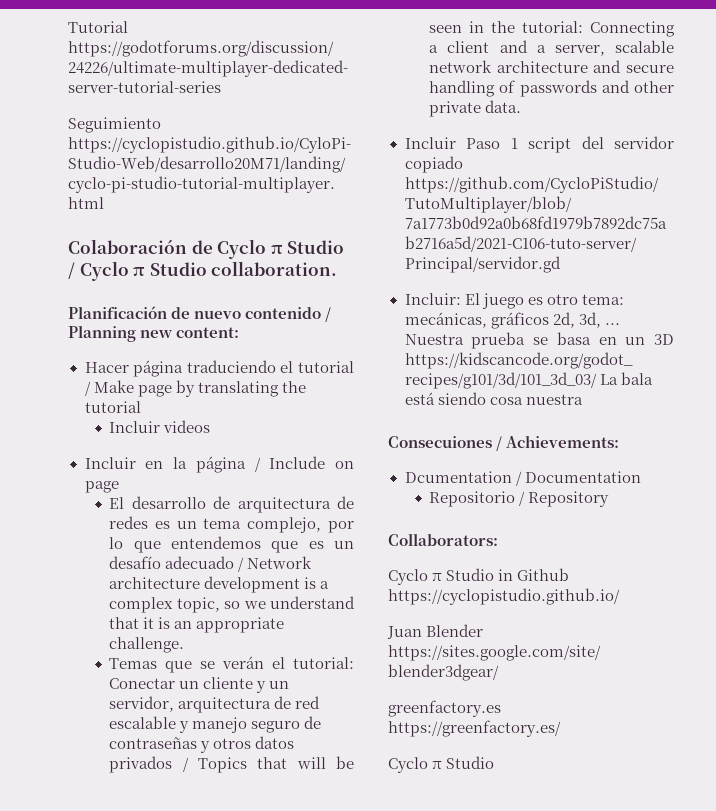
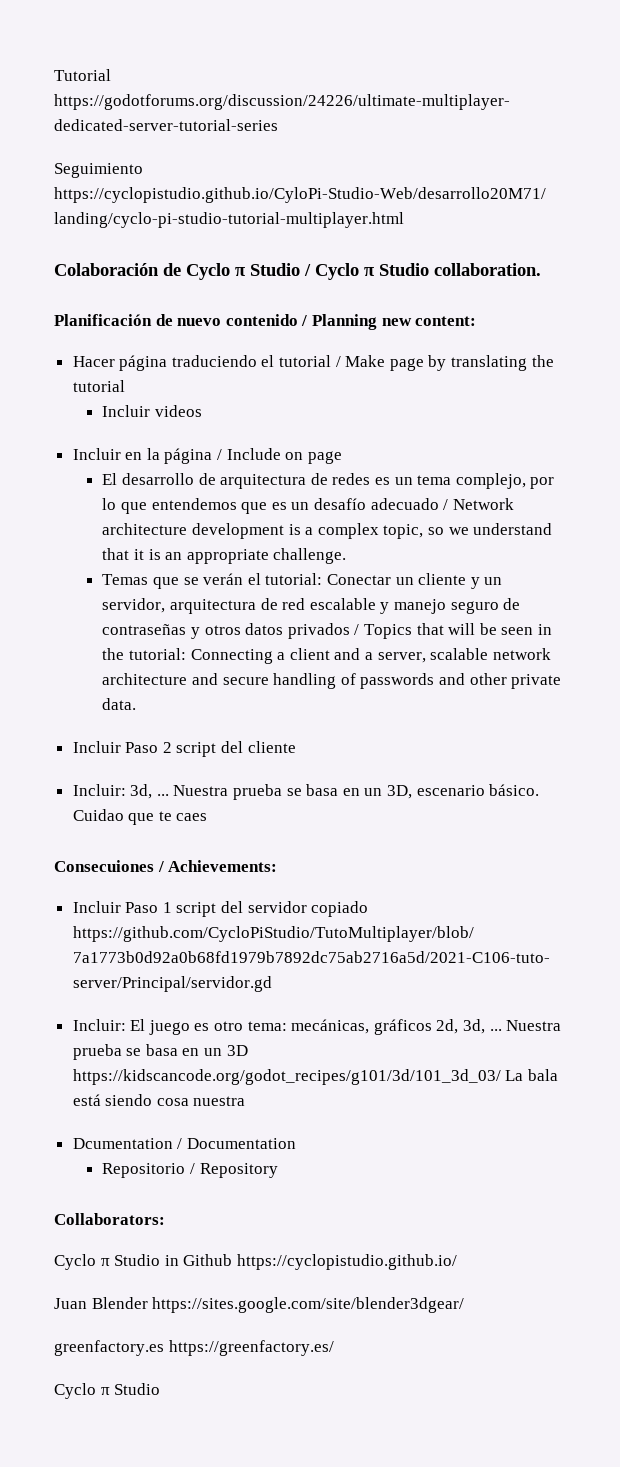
+ Incluir Paso 2 script del cliente
+ Incluir: 3d, ... Nuestra prueba se basa en un 3D, escenario básico. Cuidao que te caes
+ Consecuiones / Achievements:
- Consecuiones / Achievements:

